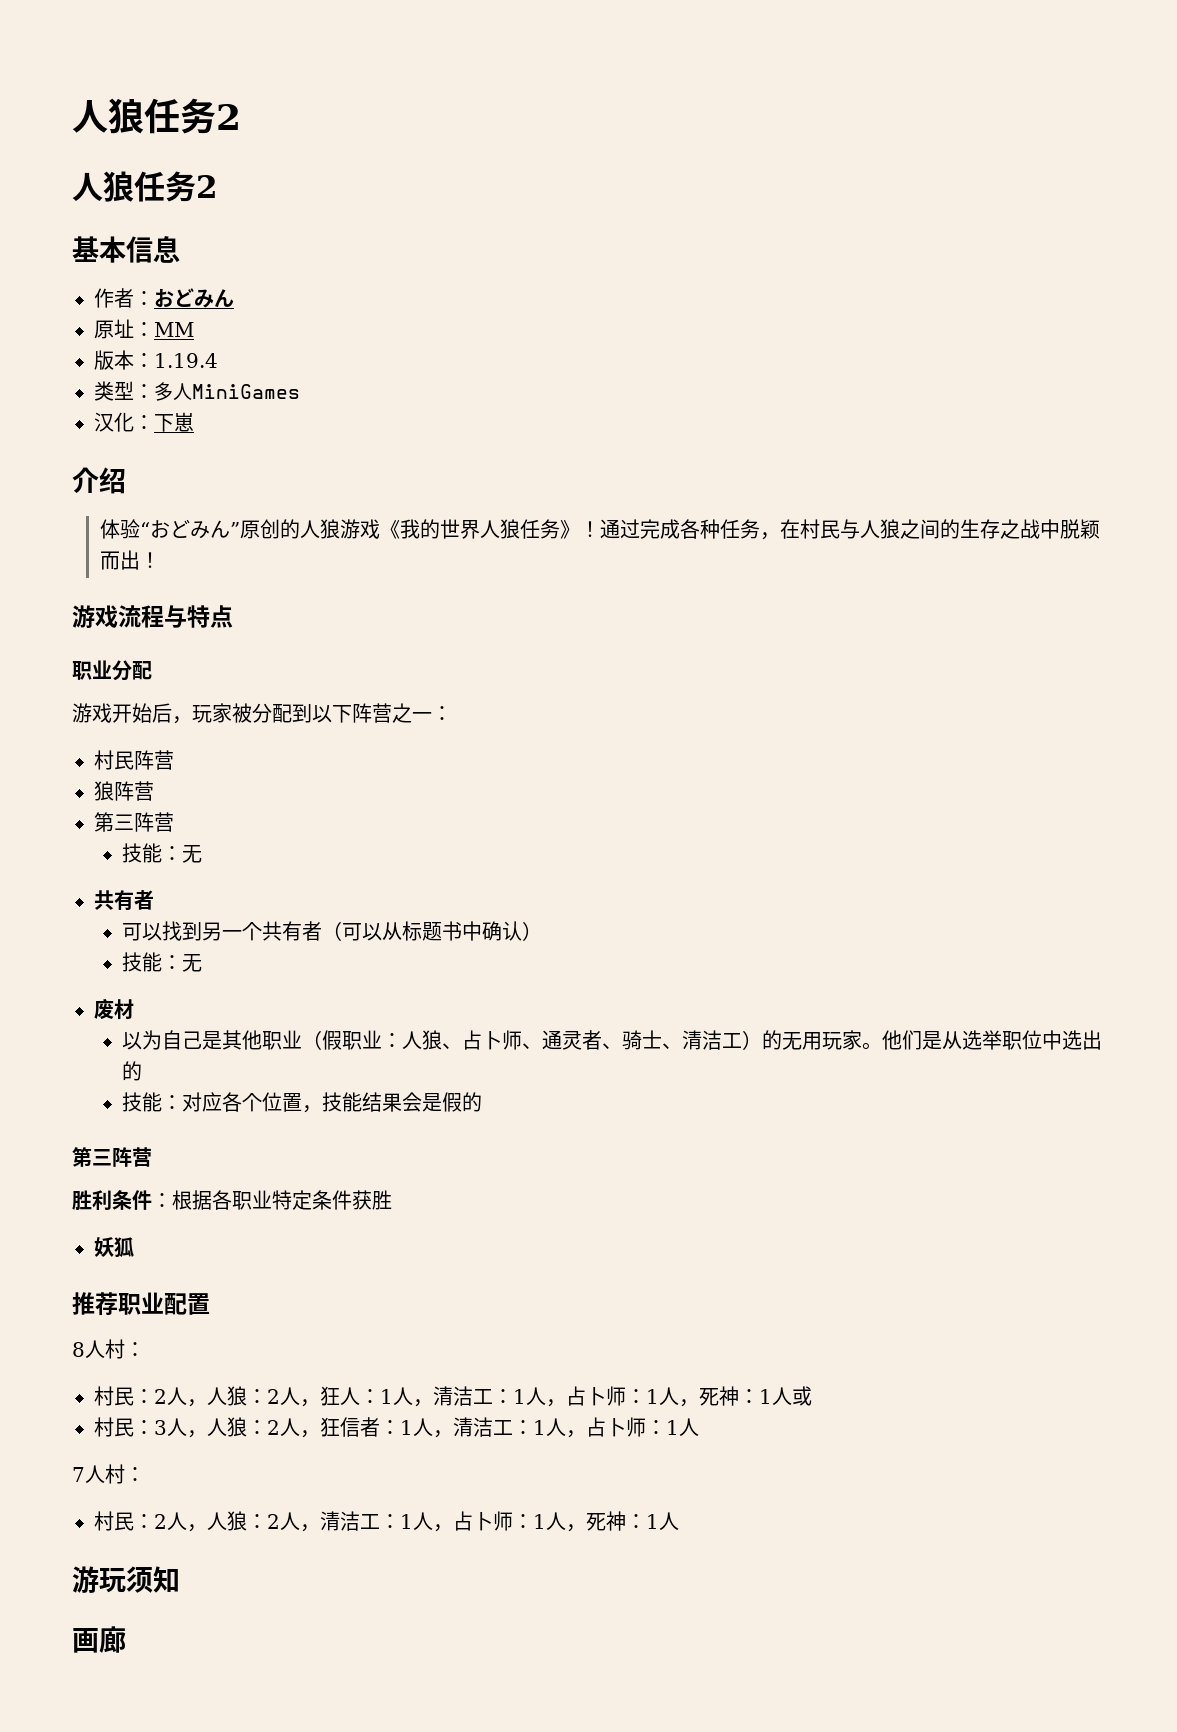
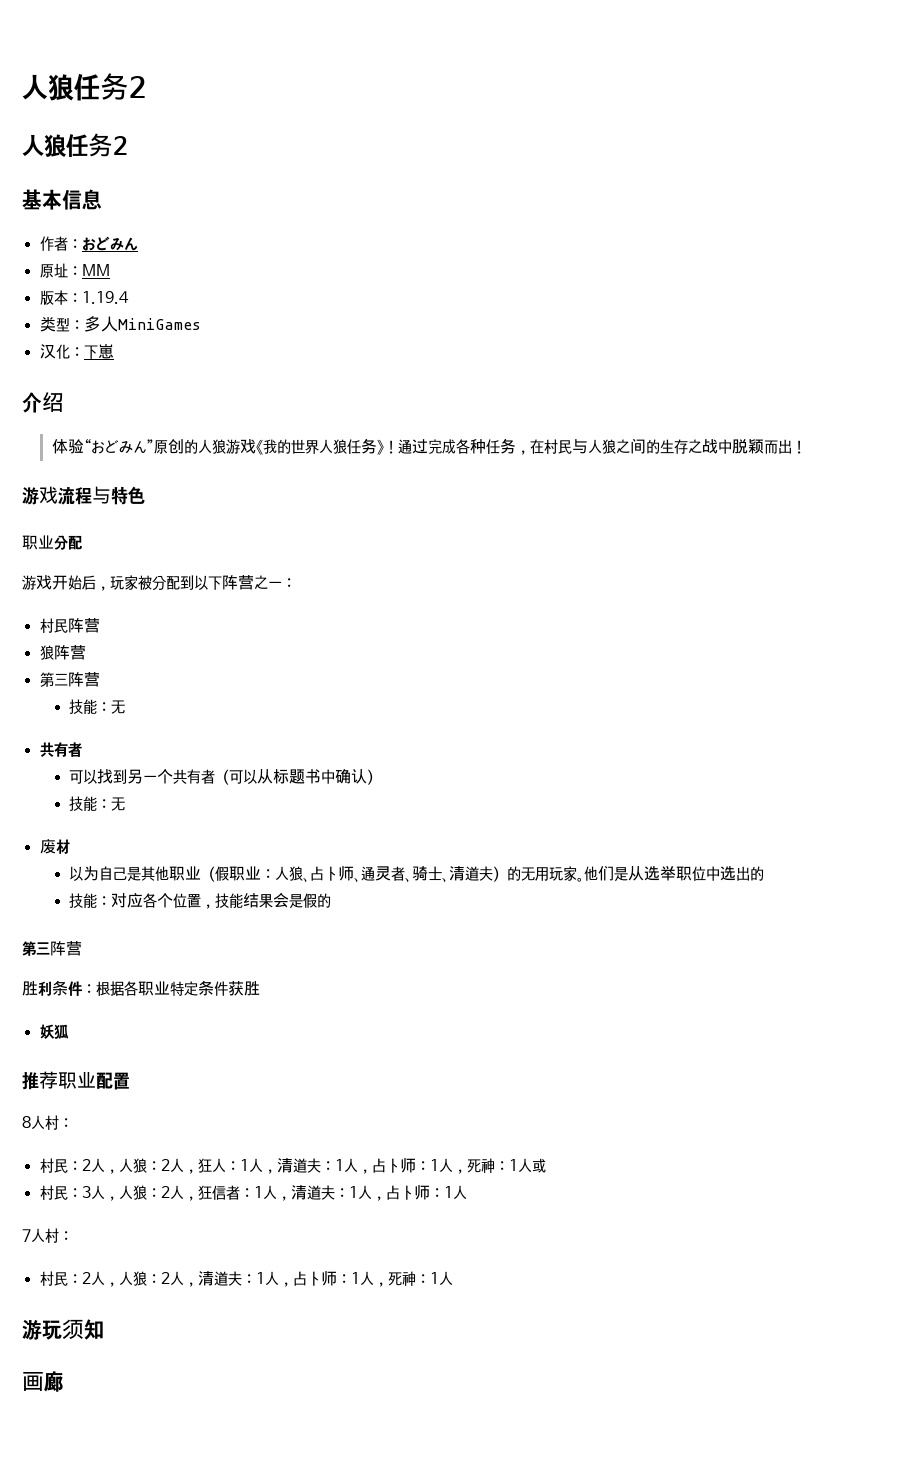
- 游戏流程与特点
+ 游戏流程与特色
- 以为自己是其他职业（假职业：人狼、占卜师、通灵者、骑士、清洁工）的无用玩家。
+ 以为自己是其他职业（假职业：人狼、占卜师、通灵者、骑士、清道夫）的无用玩家。
- 村民：2人，人狼：2人，狂人：1人，清洁工：1人，占卜师：1人，死神：1人或
+ 村民：2人，人狼：2人，狂人：1人，清道夫：1人，占卜师：1人，死神：1人或
- 村民：3人，人狼：2人，狂信者：1人，清洁工：1人，占卜师：1人
+ 村民：3人，人狼：2人，狂信者：1人，清道夫：1人，占卜师：1人
- 村民：2人，人狼：2人，清洁工：1人，占卜师：1人，死神：1人
+ 村民：2人，人狼：2人，清道夫：1人，占卜师：1人，死神：1人

